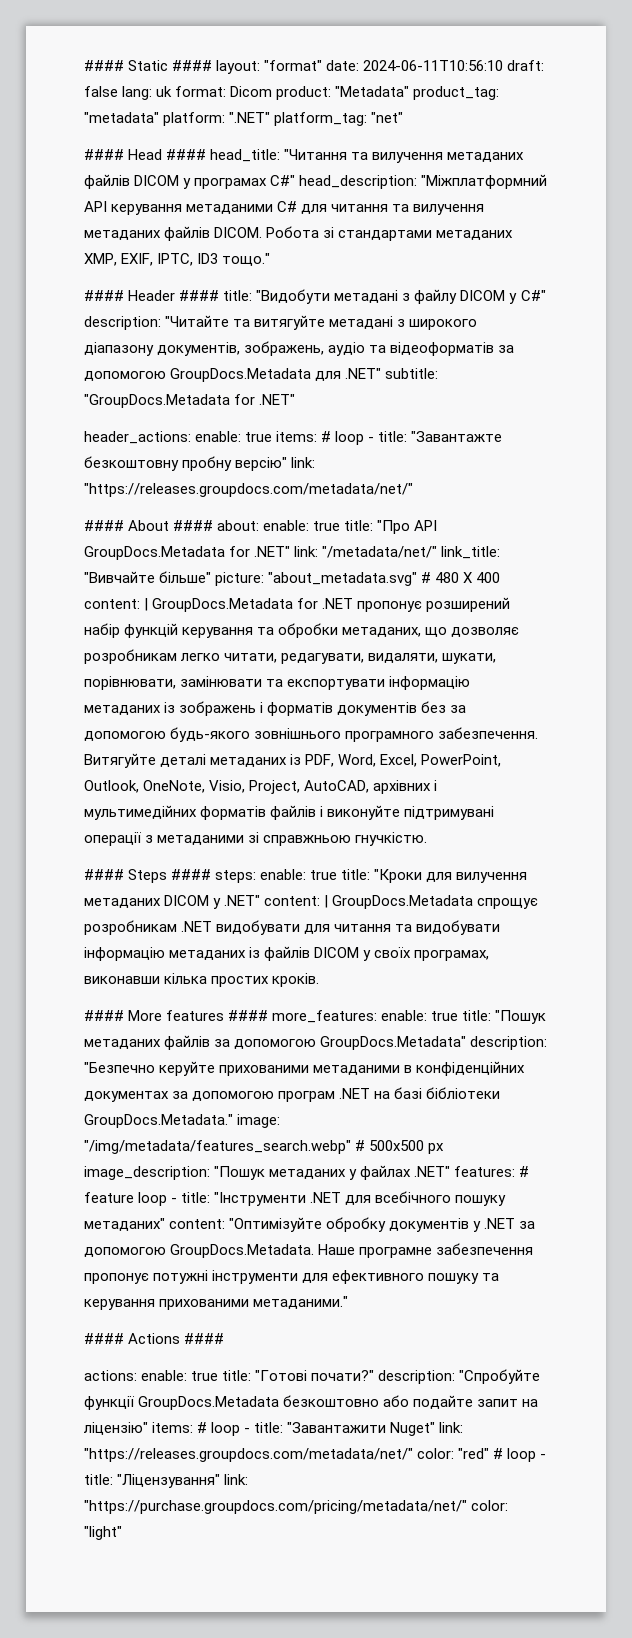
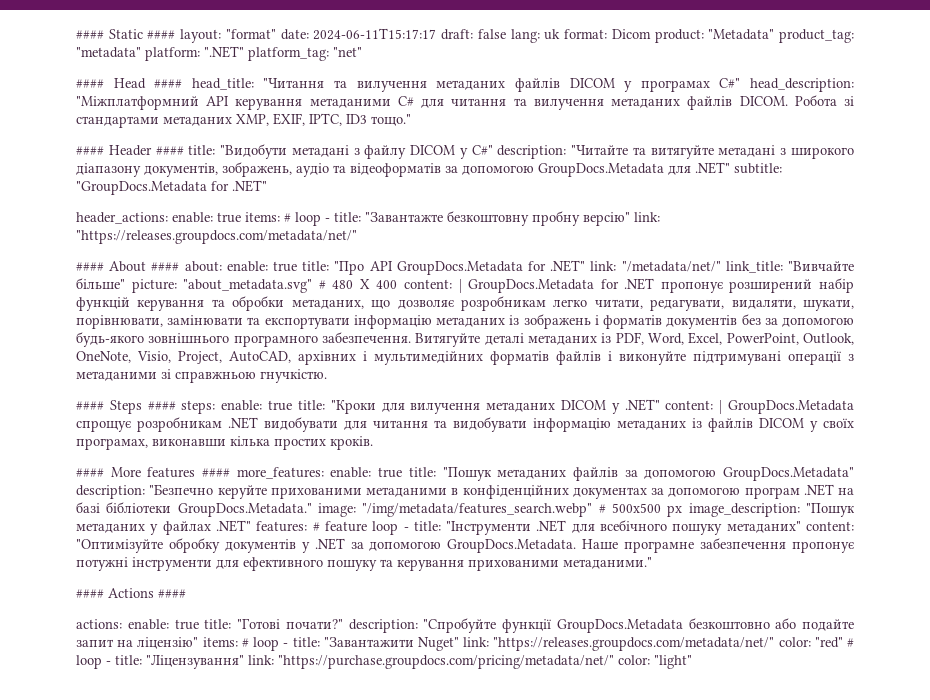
- #### Static #### layout: "format" date: 2024-06-11T10:56:10 draft: false lang: uk format: Dicom product: "Metadata" product_tag: "metadata" platform: ".NET" platform_tag: "net"
+ #### Static #### layout: "format" date: 2024-06-11T15:17:17 draft: false lang: uk format: Dicom product: "Metadata" product_tag: "metadata" platform: ".NET" platform_tag: "net"

